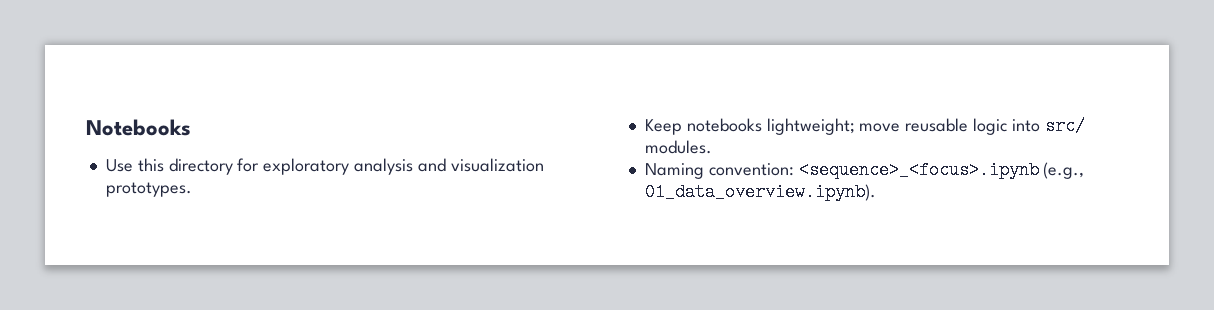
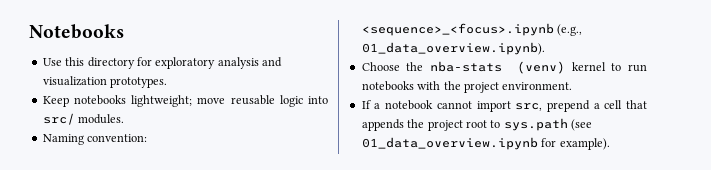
+ Choose the nba-stats (venv) kernel to run notebooks with the project environment.
+ If a notebook cannot import src, prepend a cell that appends the project root to sys.path (see 01_data_overview.ipynb for example).

